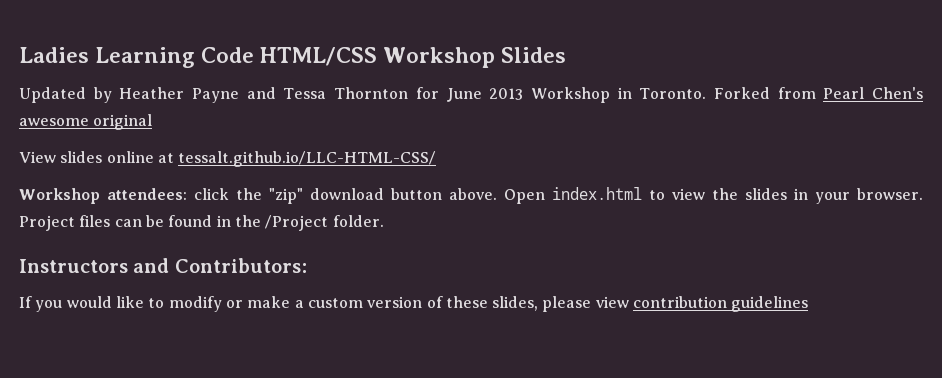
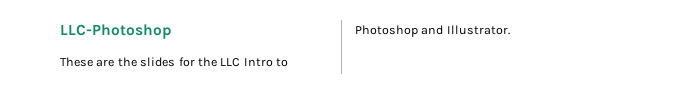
- Ladies Learning Code HTML/CSS Workshop Slides
- Updated by Heather Payne and Tessa Thornton for June 2013 Workshop in Toronto. Forked from Pearl Chen's awesome original
- View slides online at tessalt.github.io/LLC-HTML-CSS/
- Workshop attendees: click the "zip" download button above. Open index.html to view the slides in your browser. Project files can be found in the /Project folder.
- Instructors and Contributors:
- If you would like to modify or make a custom version of these slides, please view contribution guidelines
+ LLC-Photoshop
+ These are the slides for the LLC Intro to Photoshop and Illustrator.

